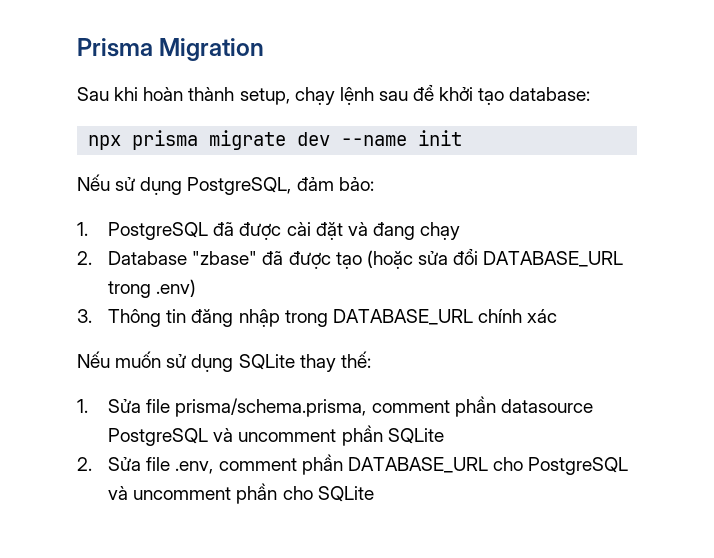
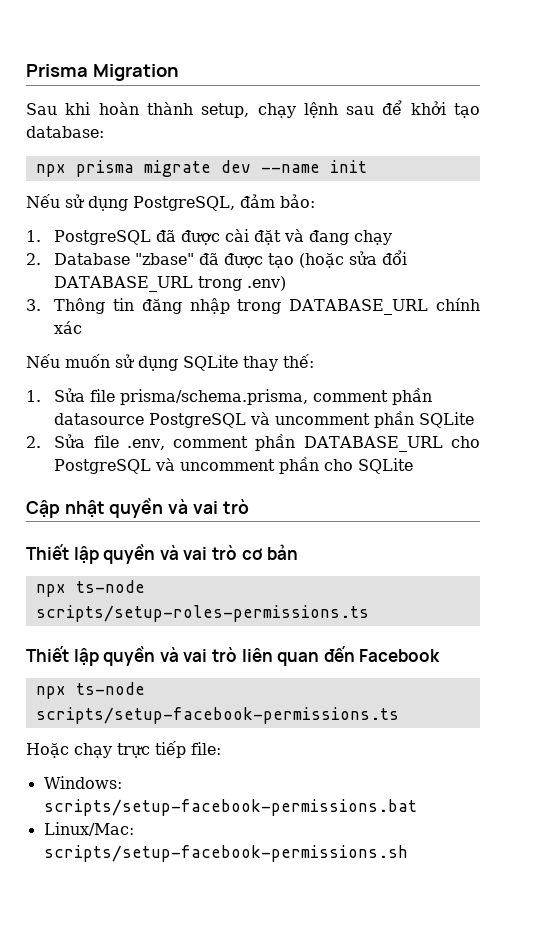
+ Cập nhật quyền và vai trò
+ Thiết lập quyền và vai trò cơ bản
+ npx ts-node scripts/setup-roles-permissions.ts
+ Thiết lập quyền và vai trò liên quan đến Facebook
+ npx ts-node scripts/setup-facebook-permissions.ts
+ Hoặc chạy trực tiếp file:
+ Windows: scripts/setup-facebook-permissions.bat
+ Linux/Mac: scripts/setup-facebook-permissions.sh

